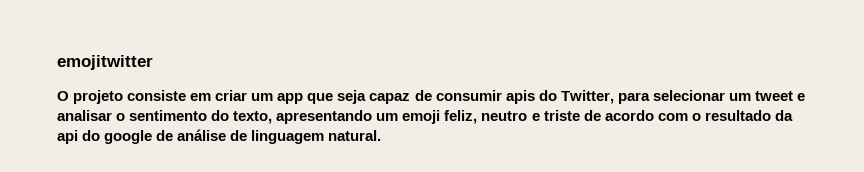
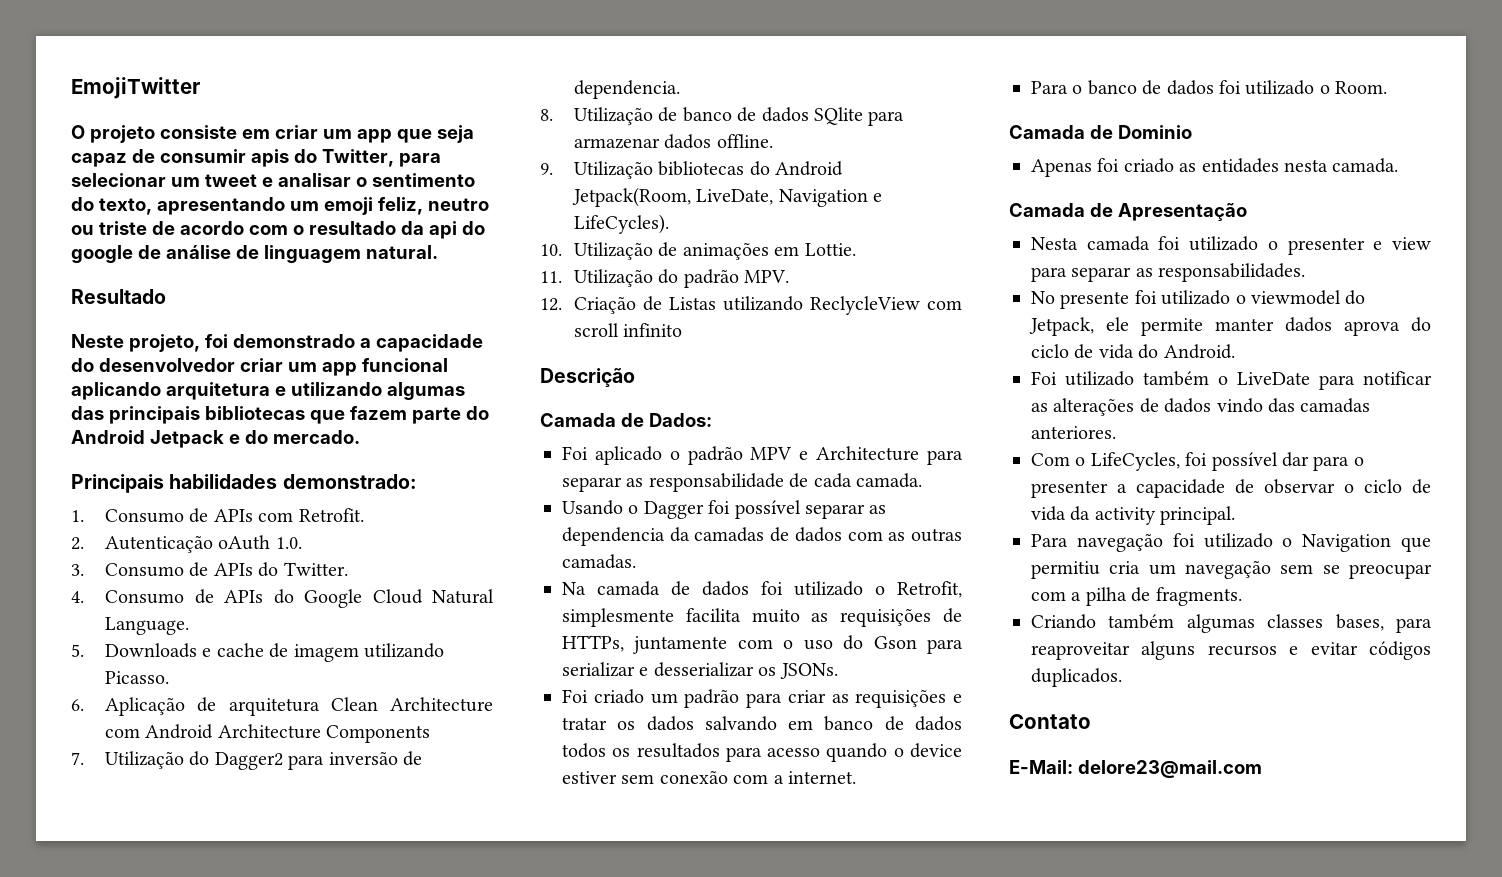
- emojitwitter
+ EmojiTwitter
- O projeto consiste em criar um app que seja capaz de consumir apis do Twitter, para selecionar um tweet e analisar o sentimento do texto, apresentando um emoji feliz, neutro e triste de acordo com o resultado da api do google de análise de linguagem natural.
+ O projeto consiste em criar um app que seja capaz de consumir apis do Twitter, para selecionar um tweet e analisar o sentimento do texto, apresentando um emoji feliz, neutro ou triste de acordo com o resultado da api do google de análise de linguagem natural.
+ Resultado
+ Neste projeto, foi demonstrado a capacidade do desenvolvedor criar um app funcional aplicando arquitetura e utilizando algumas das principais bibliotecas que fazem parte do Android Jetpack e do mercado.
+ Principais habilidades demonstrado:
+ 1. Consumo de APIs com Retrofit.
+ 2. Autenticação oAuth 1.0.
+ 3. Consumo de APIs do Twitter.
+ 4. Consumo de APIs do Google Cloud Natural Language.
+ 5. Downloads e cache de imagem utilizando Picasso.
+ 6. Aplicação de arquitetura Clean Architecture com Android Architecture Components
+ 7. Utilização do Dagger2 para inversão de dependencia.
+ 8. Utilização de banco de dados SQlite para armazenar dados offline.
+ 9. Utilização bibliotecas do Android Jetpack(Room, LiveDate, Navigation e LifeCycles).
+ 10. Utilização de animações em Lottie.
+ 11. Utilização do padrão MPV.
+ 12. Criação de Listas utilizando ReclycleView com scroll infinito
+ Descrição
+ Camada de Dados:
+ Foi aplicado o padrão MPV e Architecture para separar as responsabilidade de cada camada.
+ Usando o Dagger foi possível separar as dependencia da camadas de dados com as outras camadas.
+ Na camada de dados foi utilizado o Retrofit, simplesmente facilita muito as requisições de HTTPs, juntamente com o uso do Gson para serializar e desserializar os JSONs.
+ Foi criado um padrão para criar as requisições e tratar os dados salvando em banco de dados todos os resultados para acesso quando o device estiver sem conexão com a internet.
+ Para o banco de dados foi utilizado o Room.
+ Camada de Dominio
+ Apenas foi criado as entidades nesta camada.
+ Camada de Apresentação
+ Nesta camada foi utilizado o presenter e view para separar as responsabilidades.
+ No presente foi utilizado o viewmodel do Jetpack, ele permite manter dados aprova do ciclo de vida do Android.
+ Foi utilizado também o LiveDate para notificar as alterações de dados vindo das camadas anteriores.
+ Com o LifeCycles, foi possível dar para o presenter a capacidade de observar o ciclo de vida da activity principal.
+ Para navegação foi utilizado o Navigation que permitiu cria um navegação sem se preocupar com a pilha de fragments.
+ Criando também algumas classes bases, para reaproveitar alguns recursos e evitar códigos duplicados.
+ Contato
+ E-Mail: delore23@mail.com

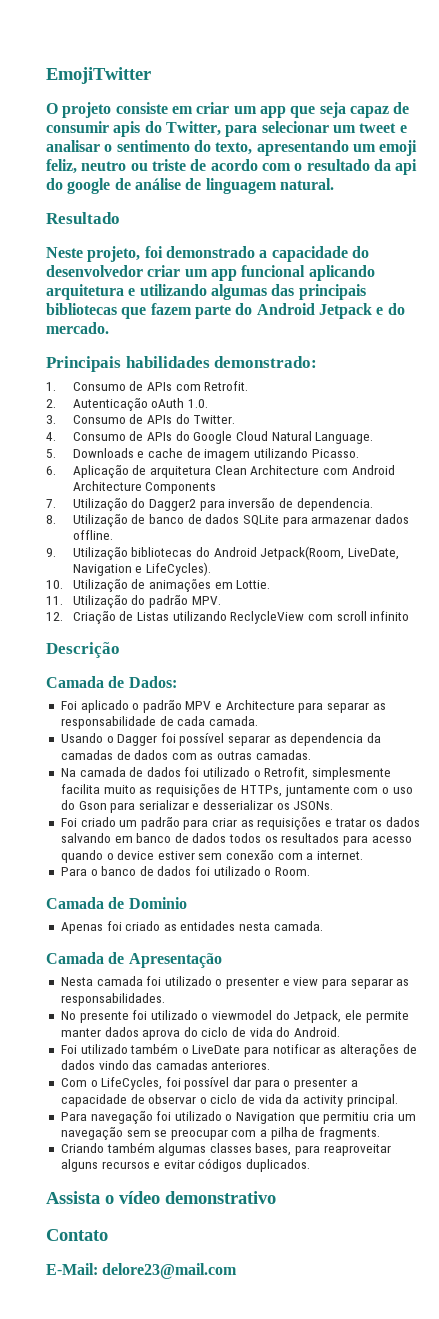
- 8. Utilização de banco de dados SQlite para armazenar dados offline.
+ 8. Utilização de banco de dados SQLite para armazenar dados offline.
+ Assista o vídeo demonstrativo

